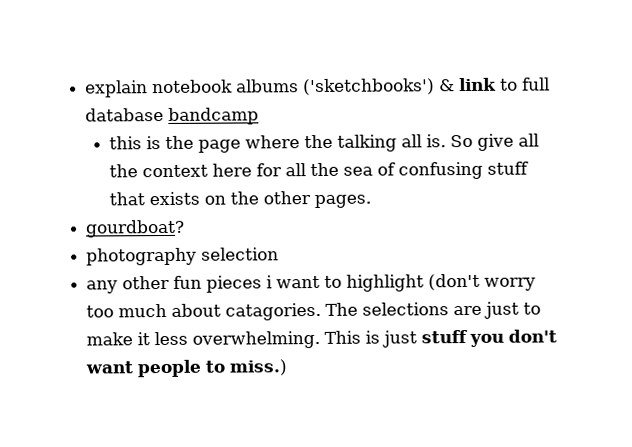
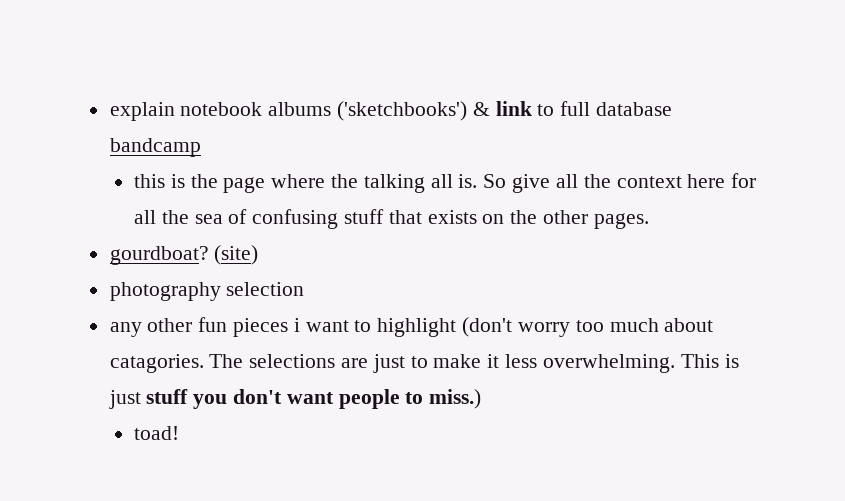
+ (site)
+ toad!

